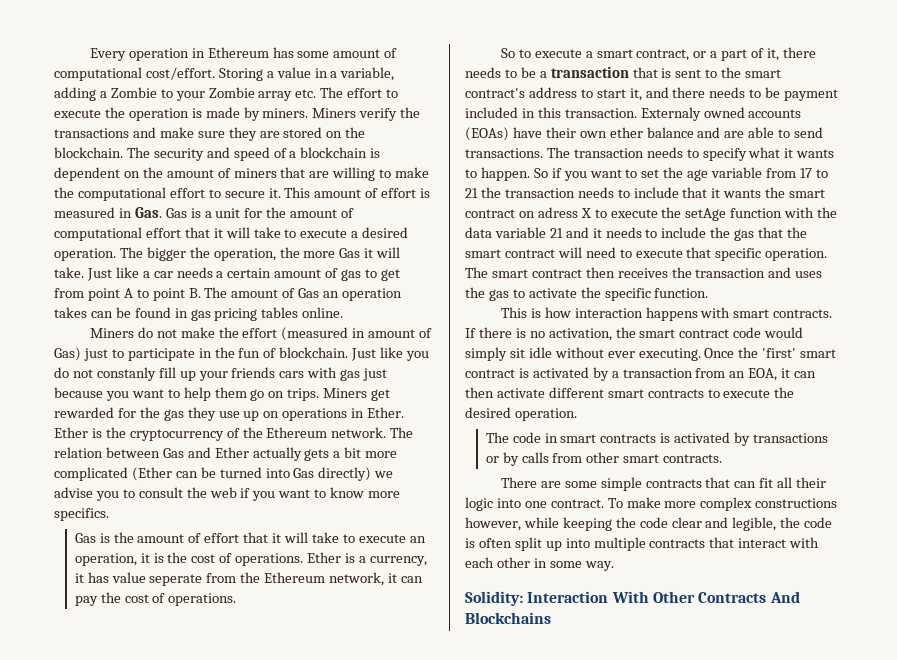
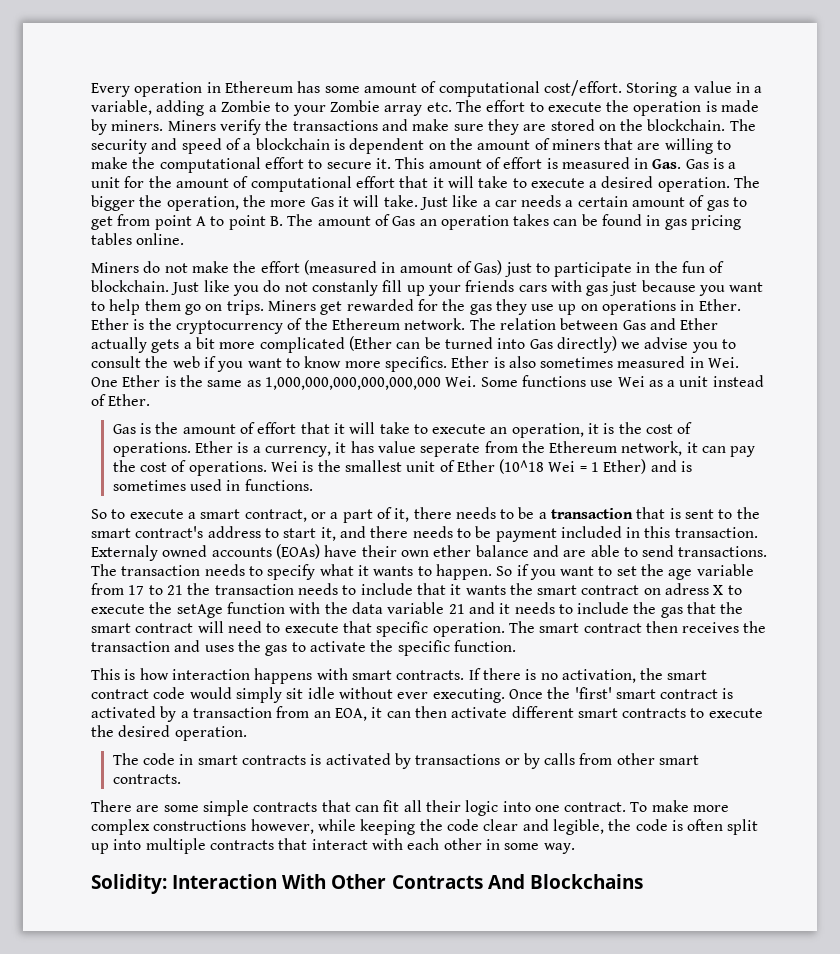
+ Ether is also sometimes measured in Wei. One Ether is the same as 1,000,000,000,000,000,000 Wei. Some functions use Wei as a unit instead of Ether.
+ Wei is the smallest unit of Ether (10^18 Wei = 1 Ether) and is sometimes used in functions.

